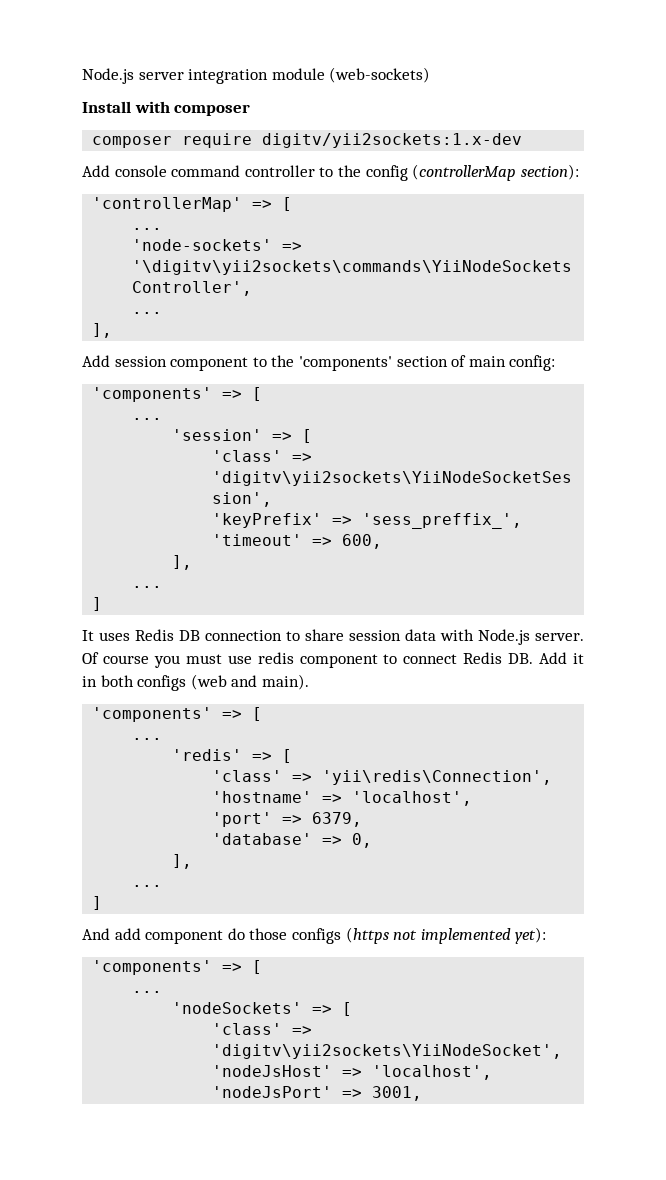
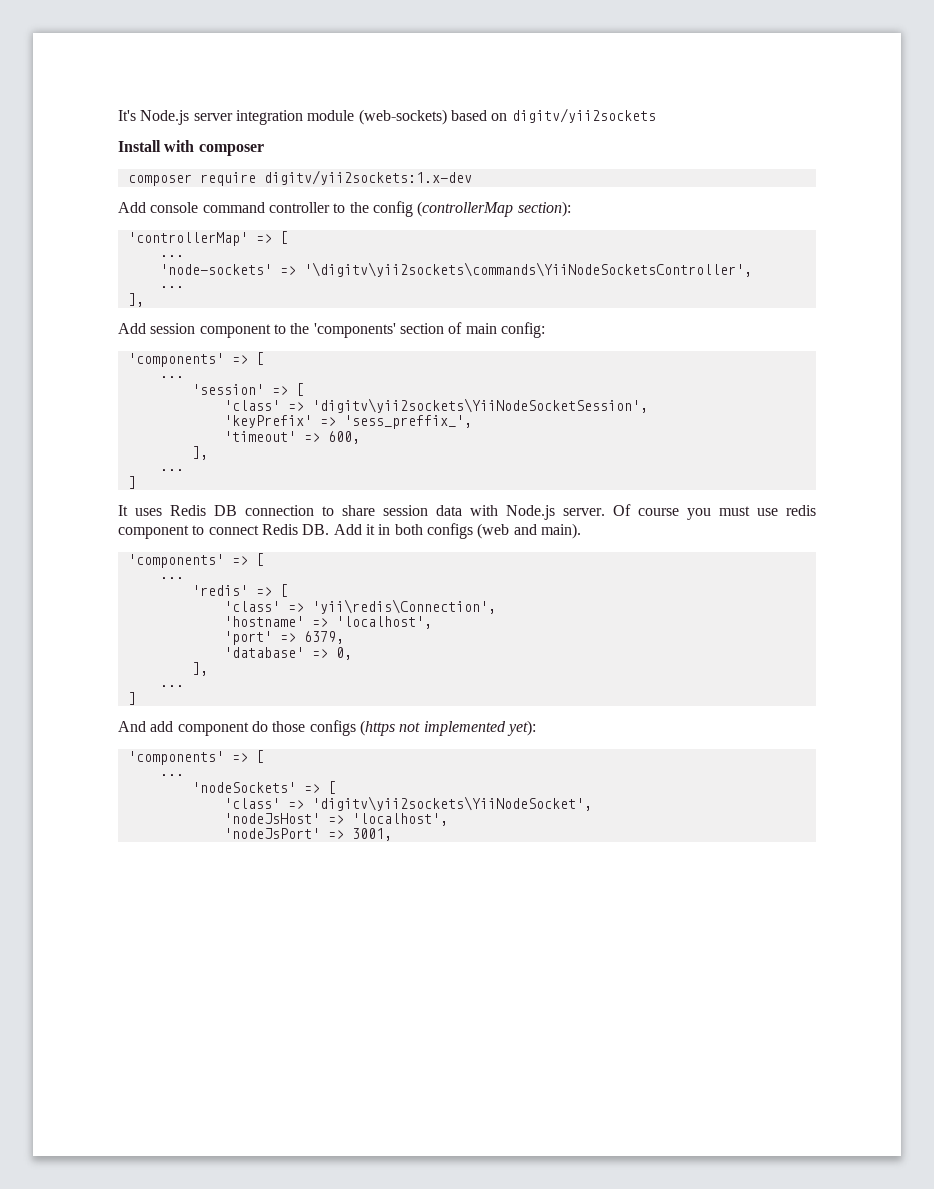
- Node.js server integration module (web-sockets)
+ It's Node.js server integration module (web-sockets) based on digitv/yii2sockets

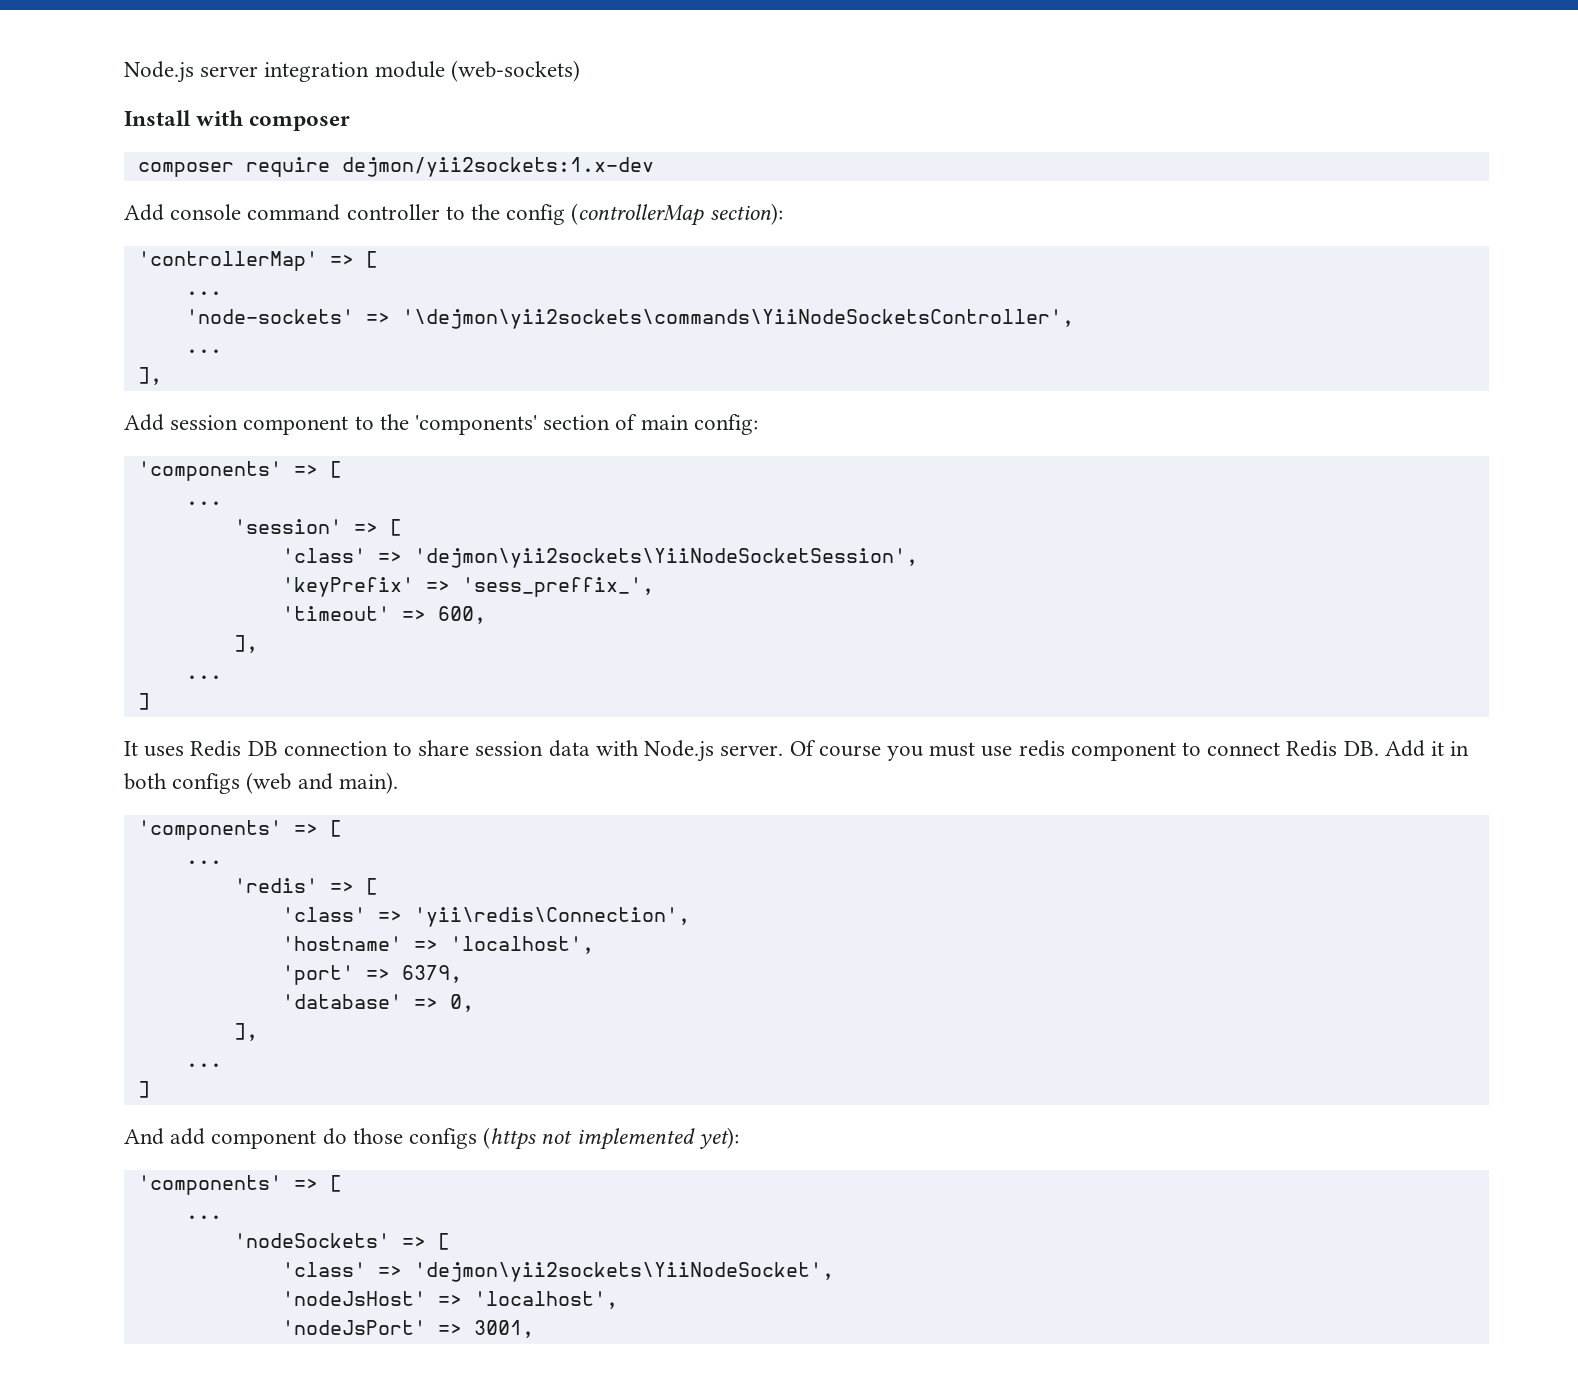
- It's Node.js server integration module (web-sockets) based on digitv/yii2sockets
+ Node.js server integration module (web-sockets)
- composer require digitv/yii2sockets:1.x-dev
+ composer require dejmon/yii2sockets:1.x-dev
- 'node-sockets' => '\digitv\yii2sockets\commands\YiiNodeSocketsController',
+ 'node-sockets' => '\dejmon\yii2sockets\commands\YiiNodeSocketsController',
- 'class' => 'digitv\yii2sockets\YiiNodeSocketSession',
+ 'class' => 'dejmon\yii2sockets\YiiNodeSocketSession',
- 'class' => 'digitv\yii2sockets\YiiNodeSocket',
+ 'class' => 'dejmon\yii2sockets\YiiNodeSocket',

